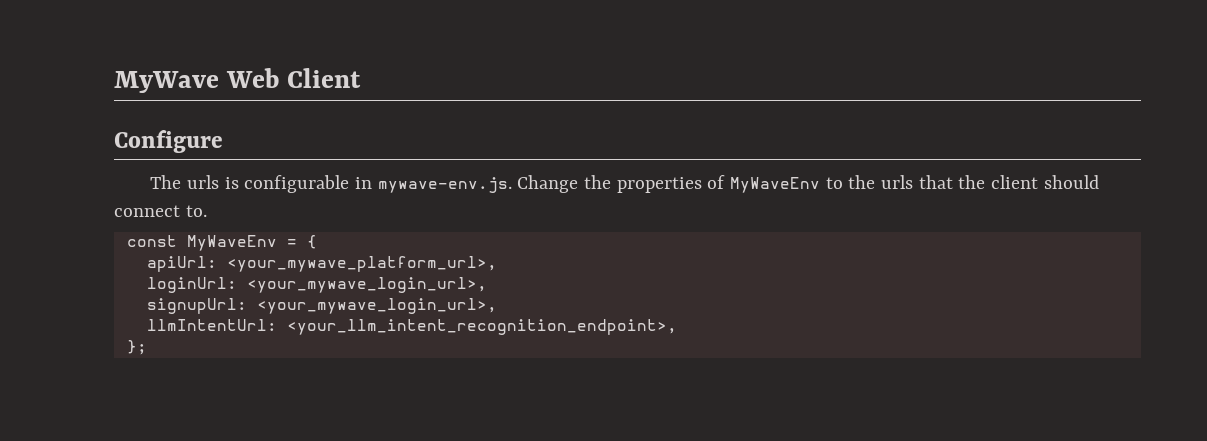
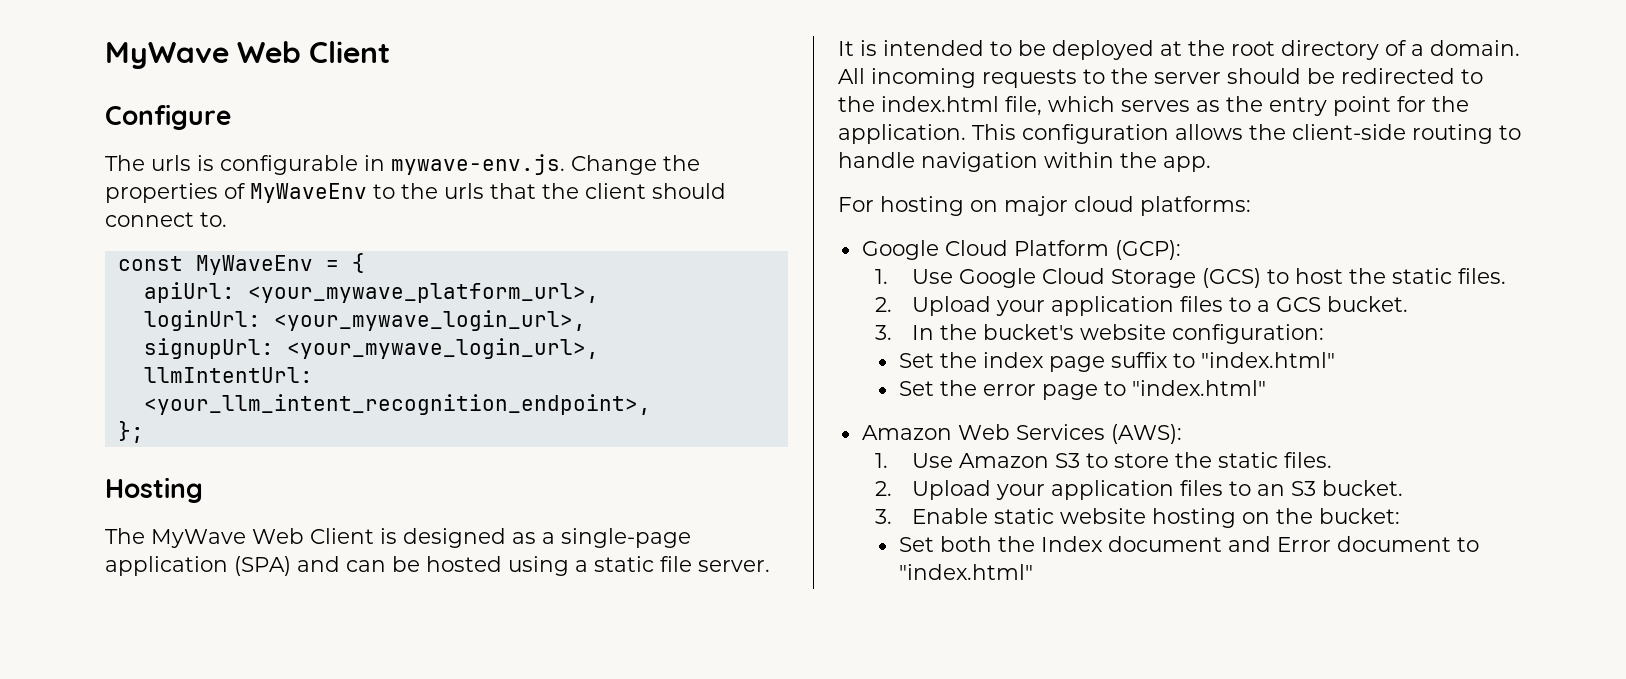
+ Hosting
+ The MyWave Web Client is designed as a single-page application (SPA) and can be hosted using a static file server. It is intended to be deployed at the root directory of a domain. All incoming requests to the server should be redirected to the index.html file, which serves as the entry point for the application. This configuration allows the client-side routing to handle navigation within the app.
+ For hosting on major cloud platforms:
+ Google Cloud Platform (GCP):
+ 1. Use Google Cloud Storage (GCS) to host the static files.
+ 2. Upload your application files to a GCS bucket.
+ 3. In the bucket's website configuration:
+ Set the index page suffix to "index.html"
+ Set the error page to "index.html"
+ Amazon Web Services (AWS):
+ 1. Use Amazon S3 to store the static files.
+ 2. Upload your application files to an S3 bucket.
+ 3. Enable static website hosting on the bucket:
+ Set both the Index document and Error document to "index.html"

